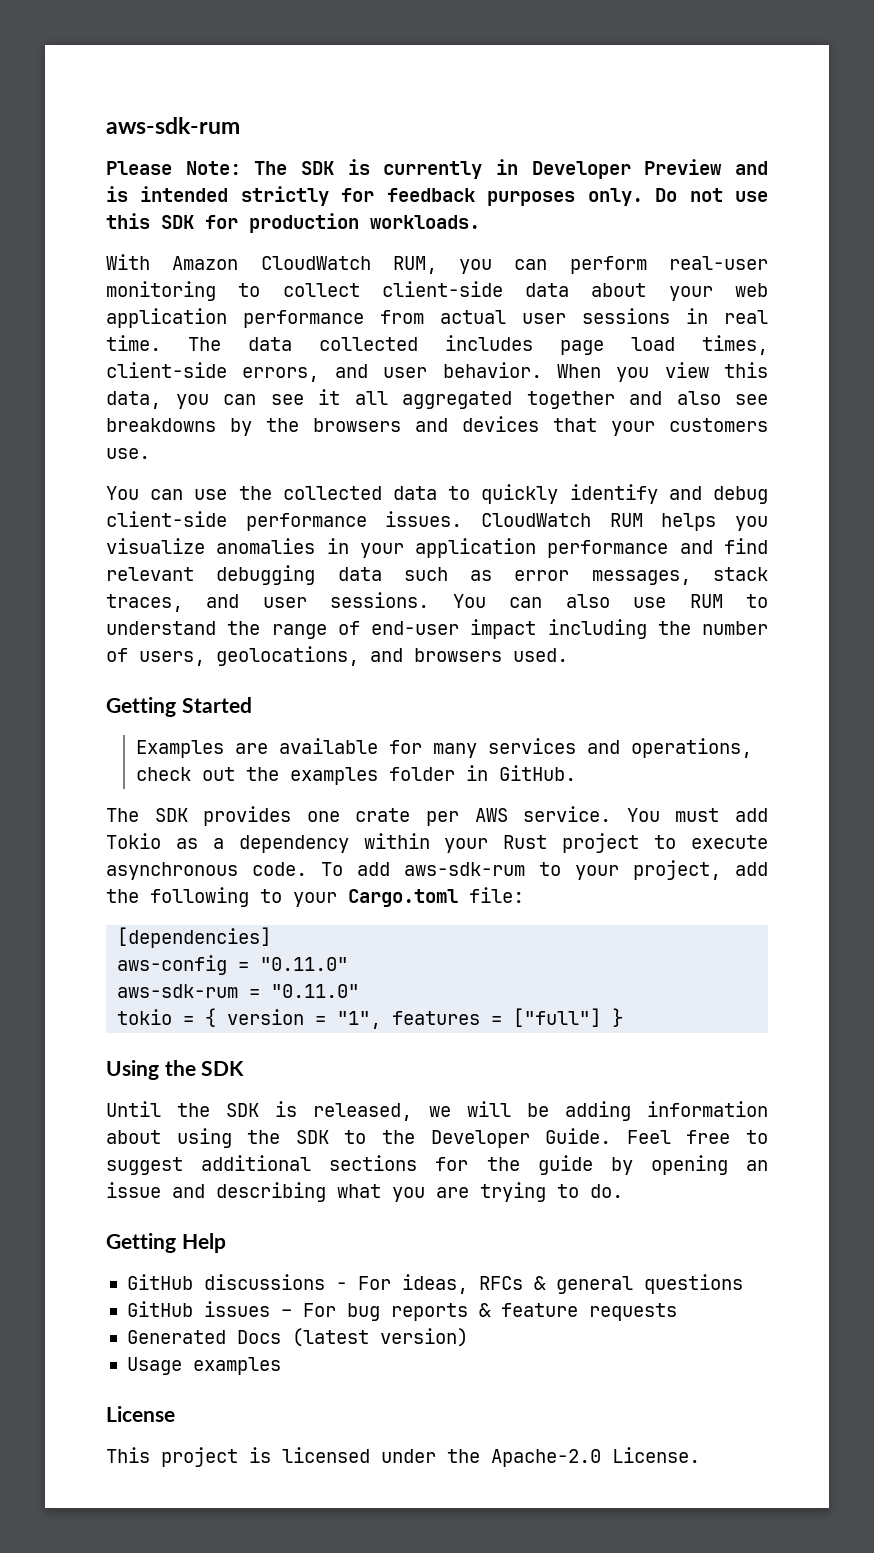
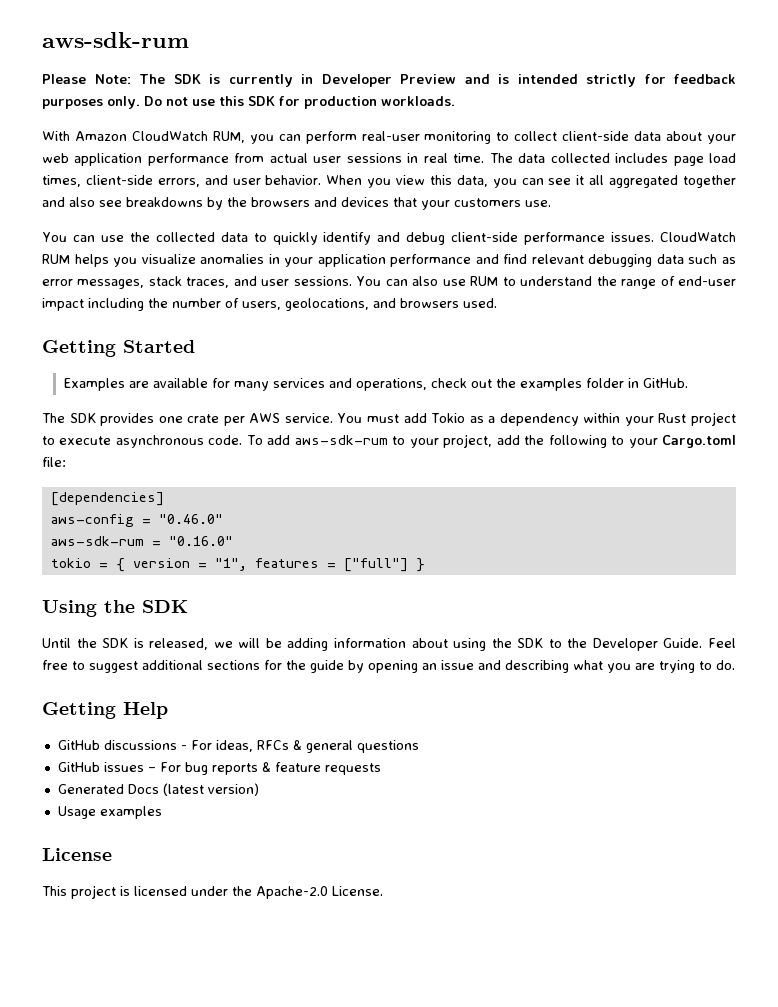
- aws-config = "0.11.0"
+ aws-config = "0.46.0"
- aws-sdk-rum = "0.11.0"
+ aws-sdk-rum = "0.16.0"

